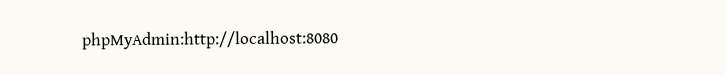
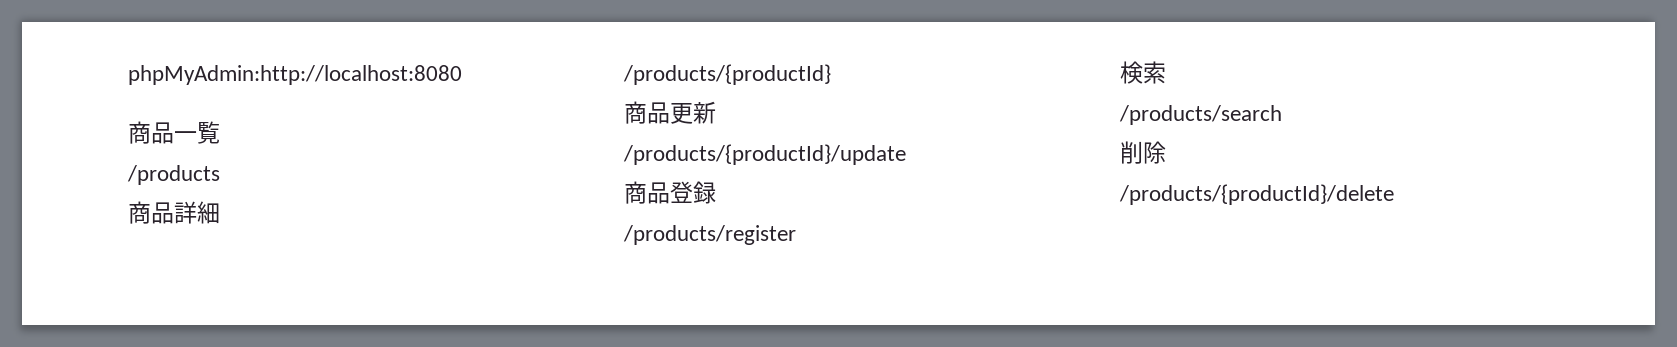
+ 商品一覧
+ /products
+ 商品詳細
+ /products/{productId}
+ 商品更新
+ /products/{productId}/update
+ 商品登録
+ /products/register
+ 検索
+ /products/search
+ 削除
+ /products/{productId}/delete

